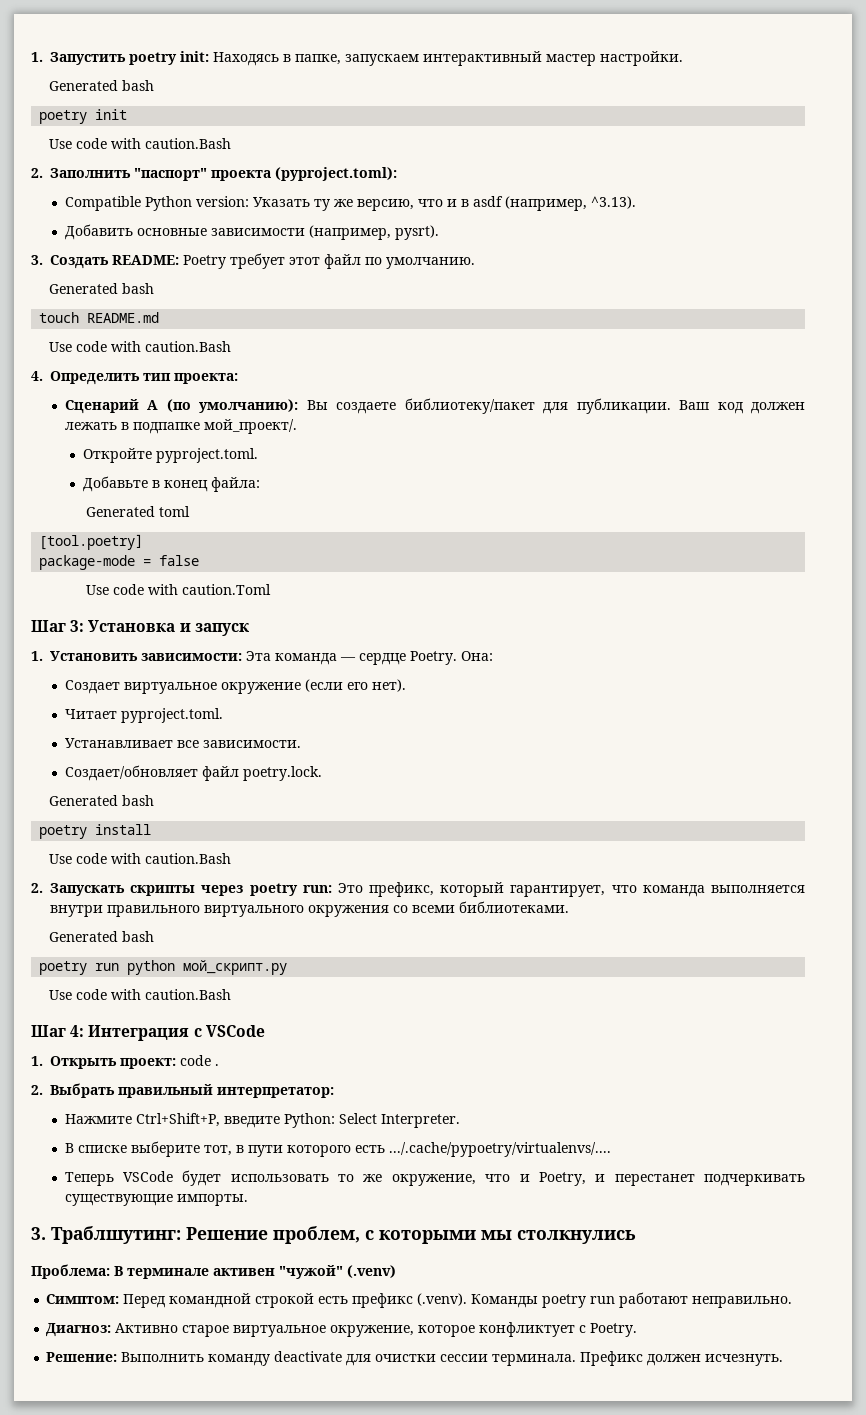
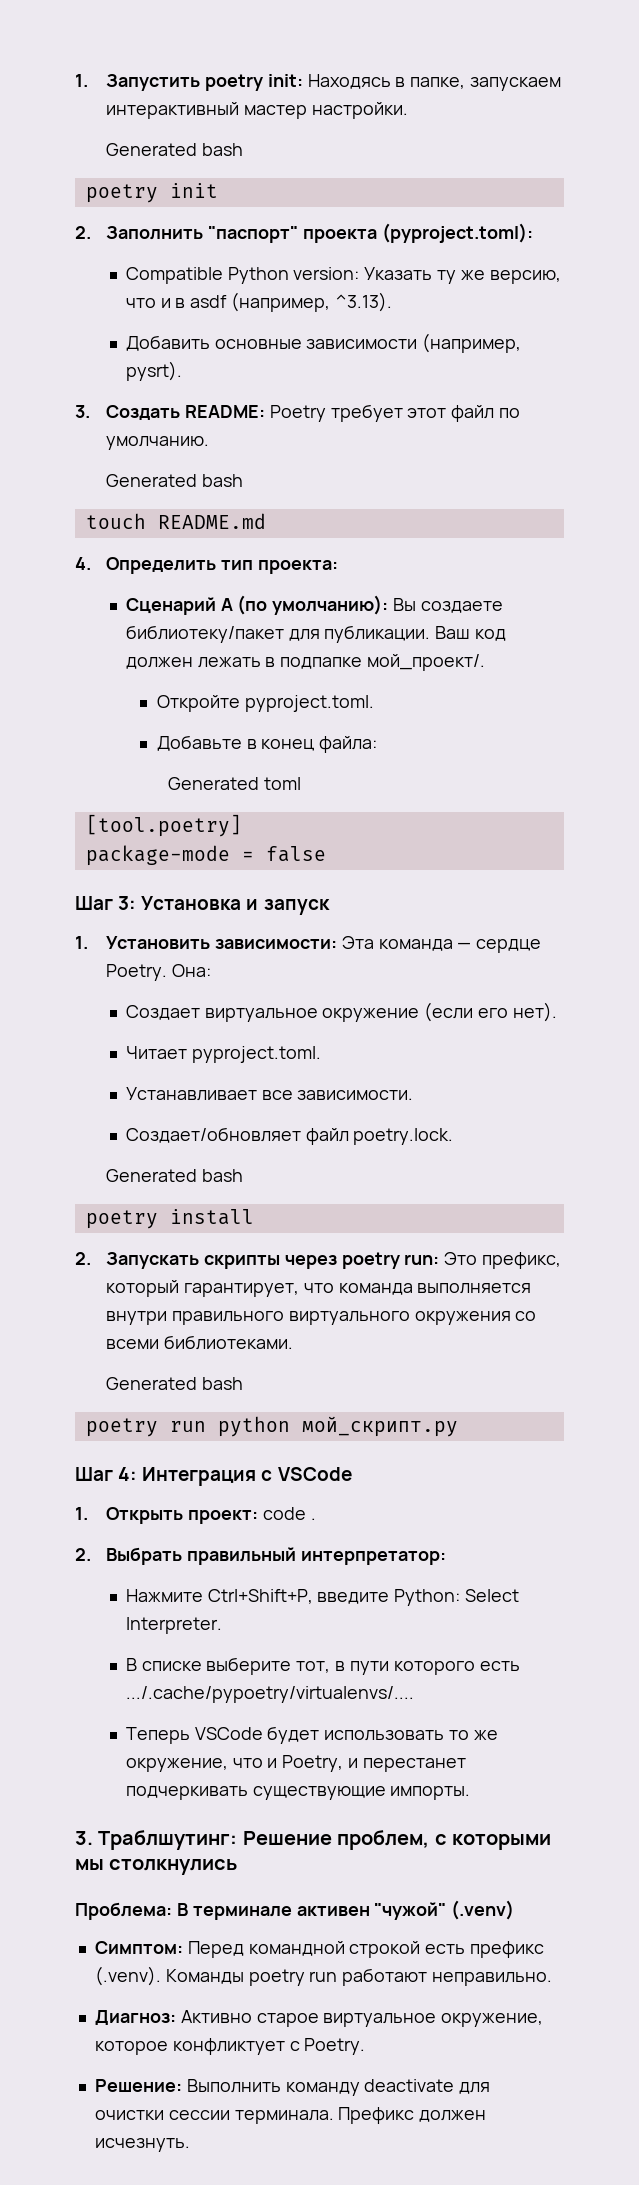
  poetry init
- Use code with caution.Bash
  touch README.md
- Use code with caution.Bash
- Use code with caution.Toml
  poetry install
- Use code with caution.Bash
  poetry run python мой_скрипт.py
- Use code with caution.Bash

